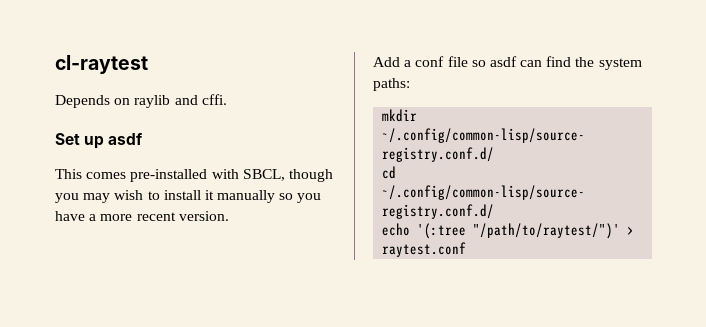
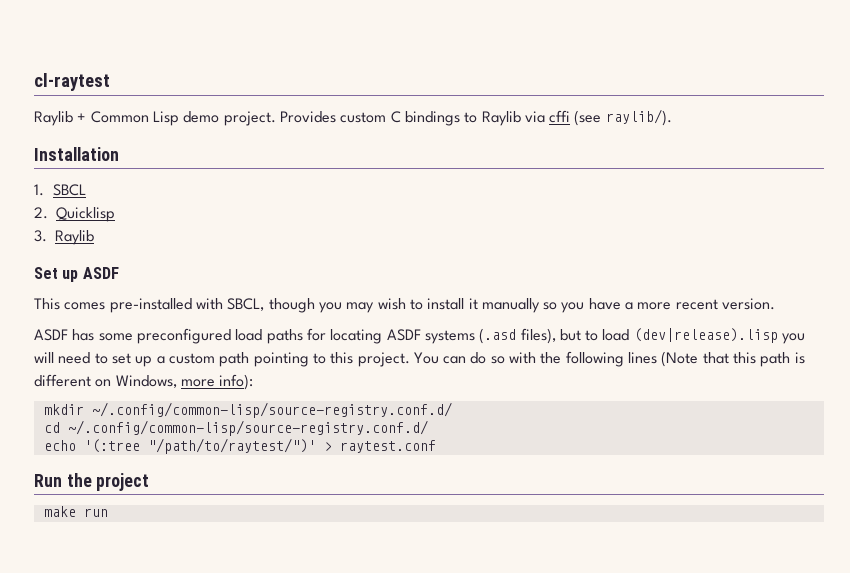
- Depends on raylib and cffi.
+ Raylib + Common Lisp demo project. Provides custom C bindings to Raylib via cffi (see raylib/).
+ Installation
+ 1. SBCL
+ 2. Quicklisp
+ 3. Raylib
- Set up asdf
+ Set up ASDF
- Add a conf file so asdf can find the system paths:
+ ASDF has some preconfigured load paths for locating ASDF systems (.asd files), but to load (dev|release).lisp you will need to set up a custom path pointing to this project. You can do so with the following lines (Note that this path is different on Windows, more info):
+ Run the project
+ make run

